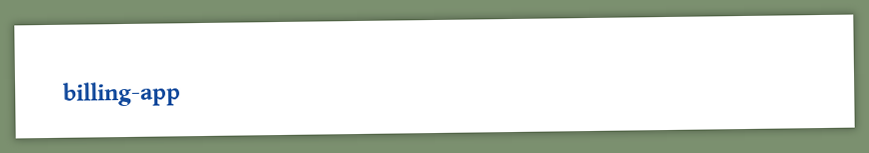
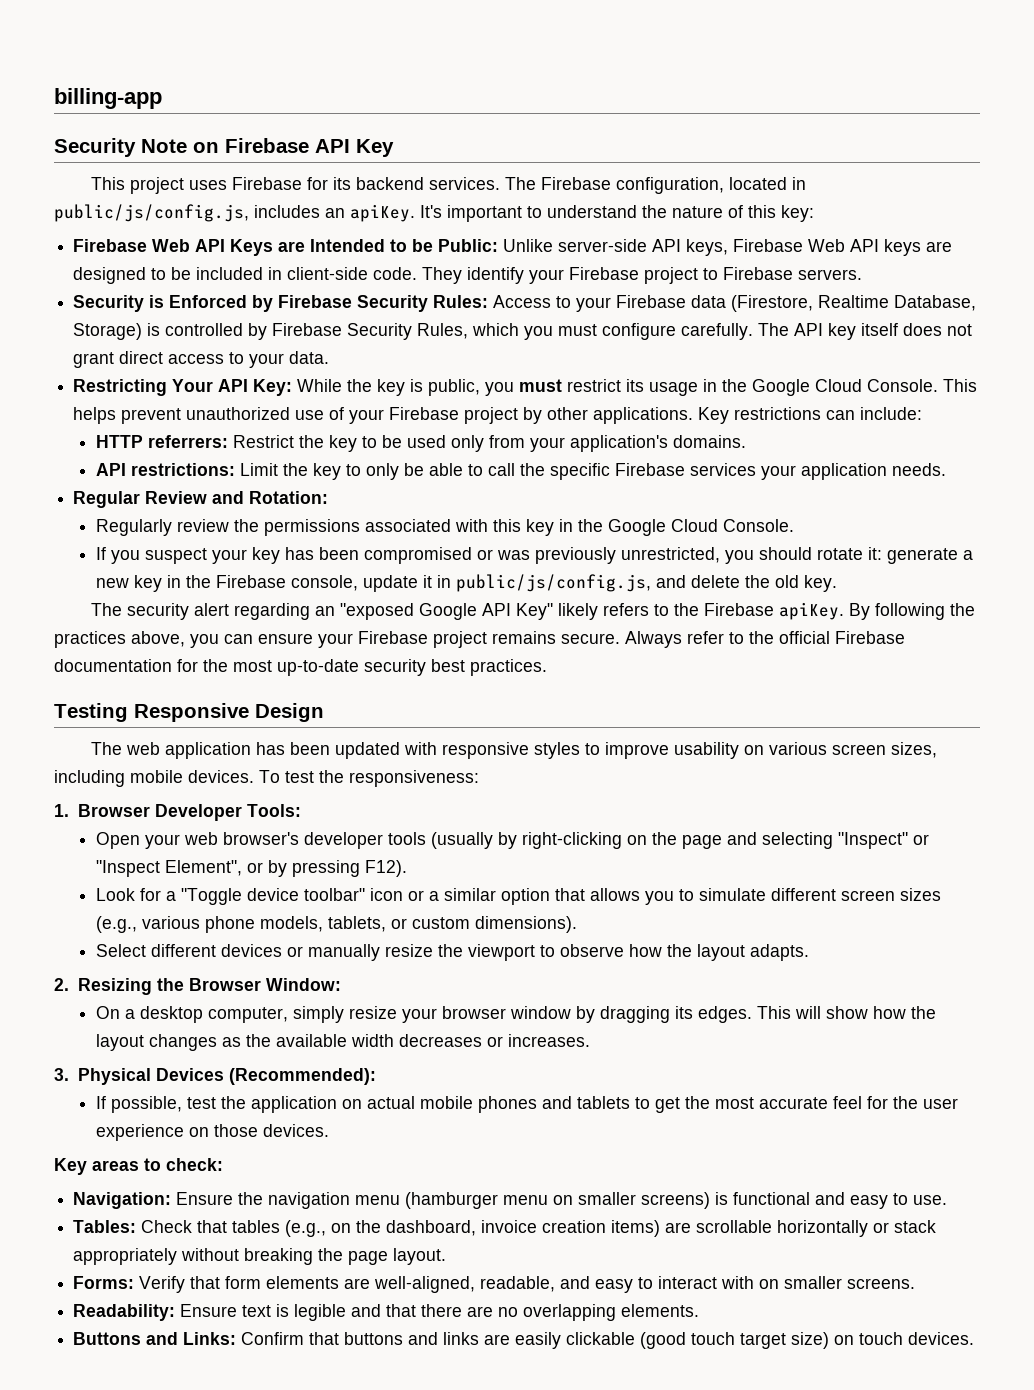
+ Security Note on Firebase API Key
+ This project uses Firebase for its backend services. The Firebase configuration, located in public/js/config.js, includes an apiKey. It's important to understand the nature of this key:
+ Firebase Web API Keys are Intended to be Public: Unlike server-side API keys, Firebase Web API keys are designed to be included in client-side code. They identify your Firebase project to Firebase servers.
+ Security is Enforced by Firebase Security Rules: Access to your Firebase data (Firestore, Realtime Database, Storage) is controlled by Firebase Security Rules, which you must configure carefully. The API key itself does not grant direct access to your data.
+ Restricting Your API Key: While the key is public, you must restrict its usage in the Google Cloud Console. This helps prevent unauthorized use of your Firebase project by other applications. Key restrictions can include:
+ HTTP referrers: Restrict the key to be used only from your application's domains.
+ API restrictions: Limit the key to only be able to call the specific Firebase services your application needs.
+ Regular Review and Rotation:
+ Regularly review the permissions associated with this key in the Google Cloud Console.
+ If you suspect your key has been compromised or was previously unrestricted, you should rotate it: generate a new key in the Firebase console, update it in public/js/config.js, and delete the old key.
+ The security alert regarding an "exposed Google API Key" likely refers to the Firebase apiKey. By following the practices above, you can ensure your Firebase project remains secure. Always refer to the official Firebase documentation for the most up-to-date security best practices.
+ Testing Responsive Design
+ The web application has been updated with responsive styles to improve usability on various screen sizes, including mobile devices. To test the responsiveness:
+ 1. Browser Developer Tools:
+ Open your web browser's developer tools (usually by right-clicking on the page and selecting "Inspect" or "Inspect Element", or by pressing F12).
+ Look for a "Toggle device toolbar" icon or a similar option that allows you to simulate different screen sizes (e.g., various phone models, tablets, or custom dimensions).
+ Select different devices or manually resize the viewport to observe how the layout adapts.
+ 2. Resizing the Browser Window:
+ On a desktop computer, simply resize your browser window by dragging its edges. This will show how the layout changes as the available width decreases or increases.
+ 3. Physical Devices (Recommended):
+ If possible, test the application on actual mobile phones and tablets to get the most accurate feel for the user experience on those devices.
+ Key areas to check:
+ Navigation: Ensure the navigation menu (hamburger menu on smaller screens) is functional and easy to use.
+ Tables: Check that tables (e.g., on the dashboard, invoice creation items) are scrollable horizontally or stack appropriately without breaking the page layout.
+ Forms: Verify that form elements are well-aligned, readable, and easy to interact with on smaller screens.
+ Readability: Ensure text is legible and that there are no overlapping elements.
+ Buttons and Links: Confirm that buttons and links are easily clickable (good touch target size) on touch devices.

